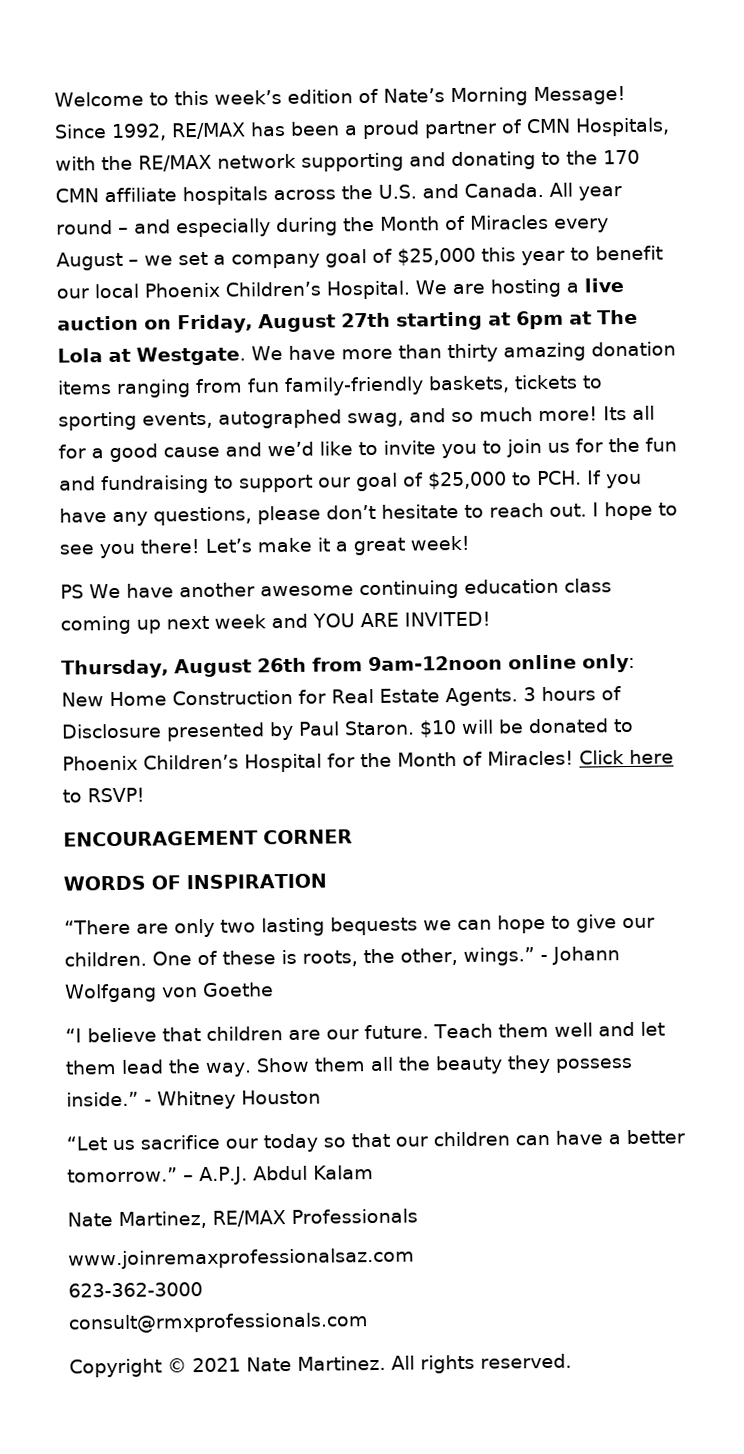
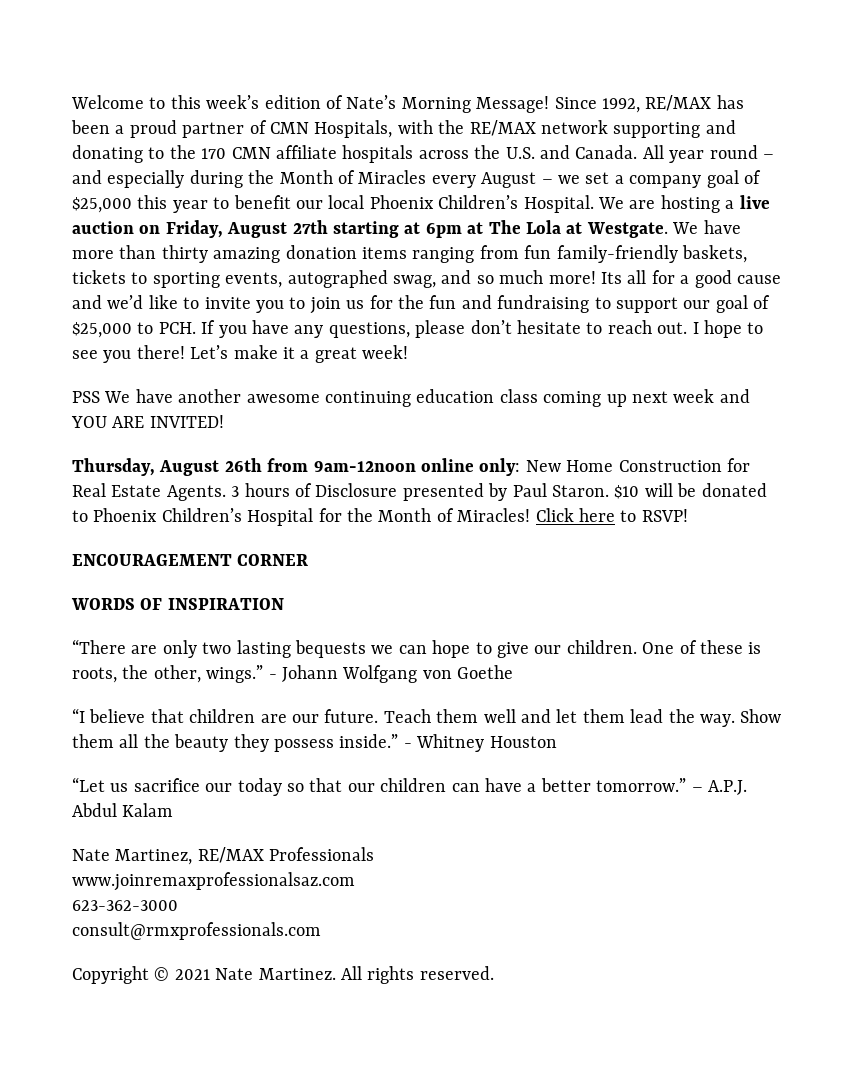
- PS We have another awesome continuing education class coming up next week and YOU ARE INVITED!
+ PSS We have another awesome continuing education class coming up next week and YOU ARE INVITED!

